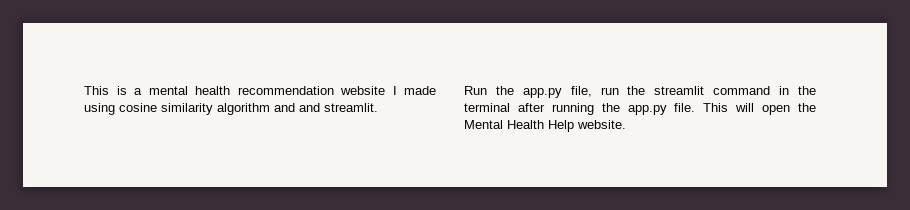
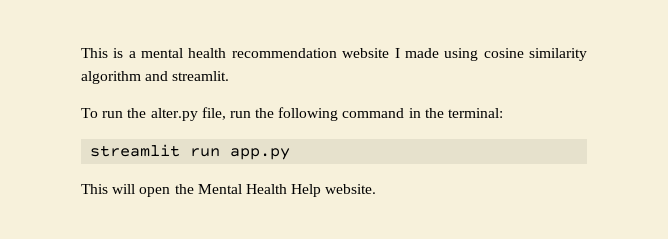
- This is a mental health recommendation website I made using cosine similarity algorithm and and streamlit.
+ This is a mental health recommendation website I made using cosine similarity algorithm and streamlit.
- Run the app.py file, run the streamlit command in the terminal after running the app.py file. This will open the Mental Health Help website.
+ To run the alter.py file, run the following command in the terminal:
+ streamlit run app.py
+ This will open the Mental Health Help website.

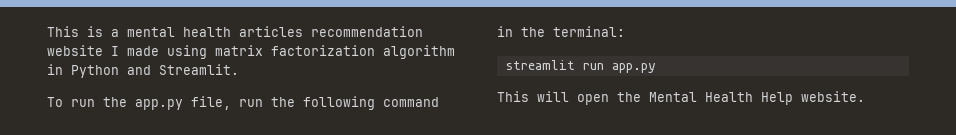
- This is a mental health recommendation website I made using cosine similarity algorithm and streamlit.
+ This is a mental health articles recommendation website I made using matrix factorization algorithm in Python and Streamlit.
- To run the alter.py file, run the following command in the terminal:
+ To run the app.py file, run the following command in the terminal:

